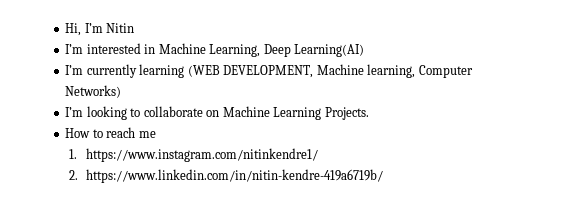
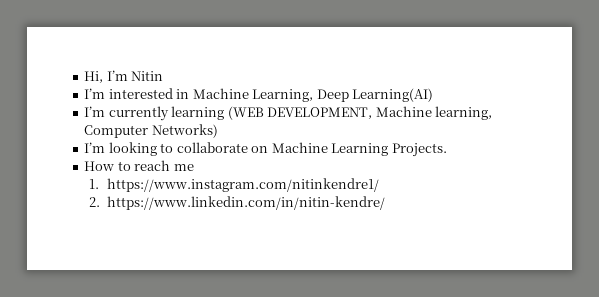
- 2. https://www.linkedin.com/in/nitin-kendre-419a6719b/
+ 2. https://www.linkedin.com/in/nitin-kendre/

